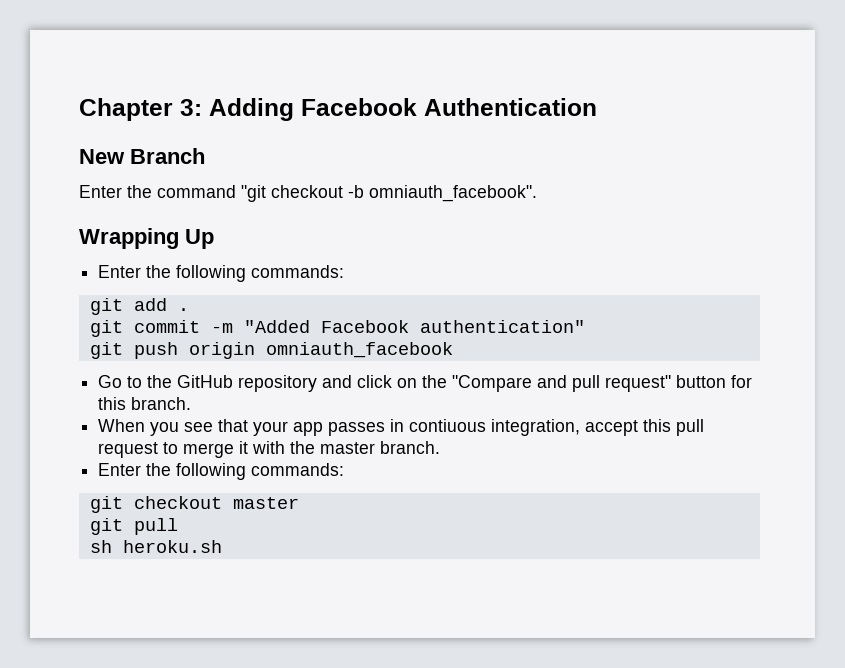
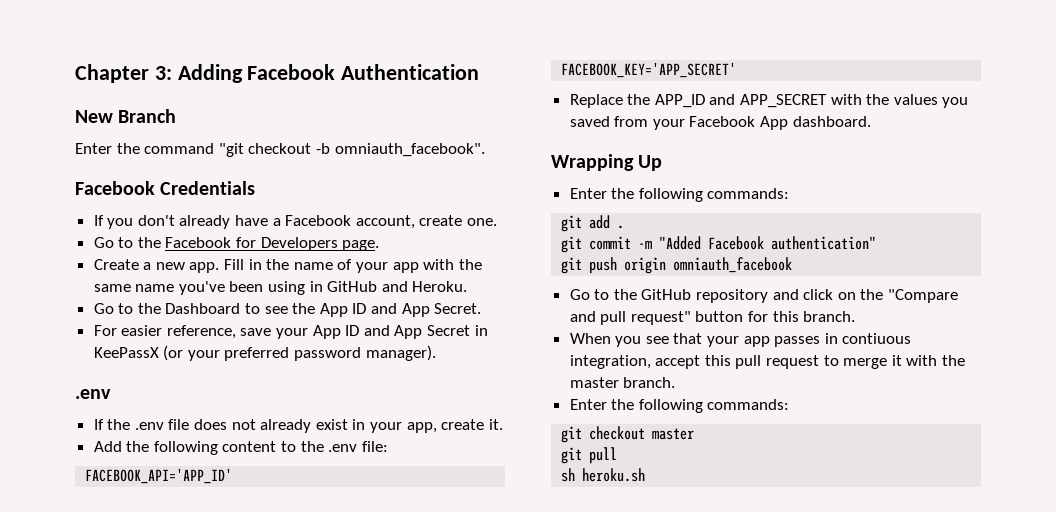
+ Facebook Credentials
+ If you don't already have a Facebook account, create one.
+ Go to the Facebook for Developers page.
+ Create a new app. Fill in the name of your app with the same name you've been using in GitHub and Heroku.
+ Go to the Dashboard to see the App ID and App Secret.
+ For easier reference, save your App ID and App Secret in KeePassX (or your preferred password manager).
+ .env
+ If the .env file does not already exist in your app, create it.
+ Add the following content to the .env file:
+ FACEBOOK_API='APP_ID'
+ FACEBOOK_KEY='APP_SECRET'
+ Replace the APP_ID and APP_SECRET with the values you saved from your Facebook App dashboard.

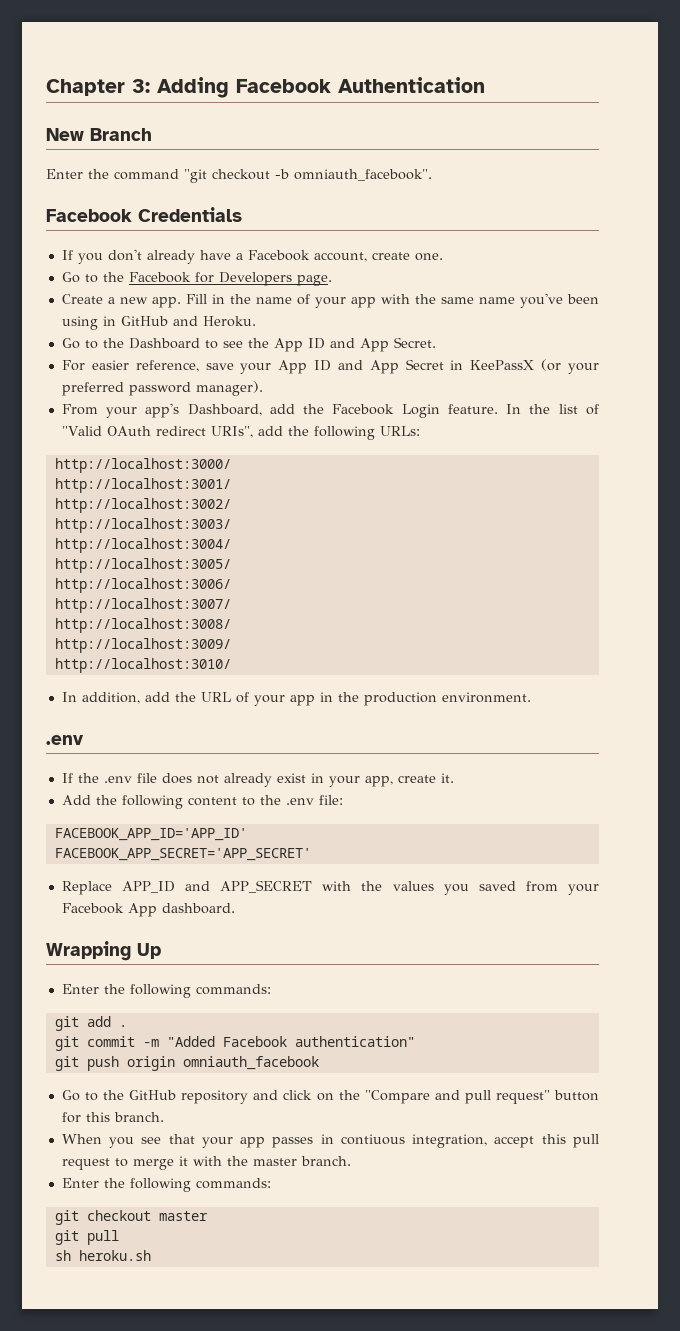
+ From your app's Dashboard, add the Facebook Login feature. In the list of "Valid OAuth redirect URIs", add the following URLs:
+ http://localhost:3000/
+ http://localhost:3001/
+ http://localhost:3002/
+ http://localhost:3003/
+ http://localhost:3004/
+ http://localhost:3005/
+ http://localhost:3006/
+ http://localhost:3007/
+ http://localhost:3008/
+ http://localhost:3009/
+ http://localhost:3010/
+ In addition, add the URL of your app in the production environment.
- FACEBOOK_API='APP_ID'
- FACEBOOK_KEY='APP_SECRET'
+ FACEBOOK_APP_ID='APP_ID'
+ FACEBOOK_APP_SECRET='APP_SECRET'
- Replace the APP_ID and APP_SECRET with the values you saved from your Facebook App dashboard.
+ Replace APP_ID and APP_SECRET with the values you saved from your Facebook App dashboard.

